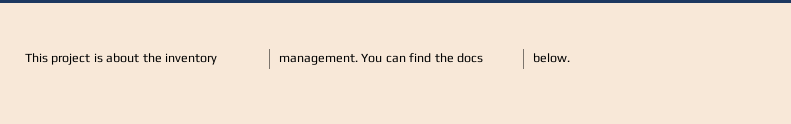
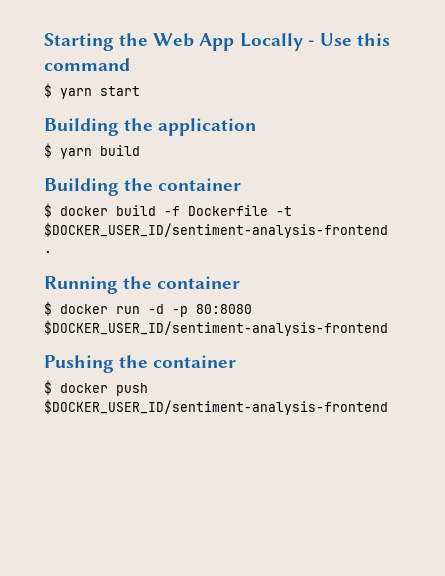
- This project is about the inventory management. You can find the docs below.
+ Starting the Web App Locally - Use this command
+ $ yarn start
+ Building the application
+ $ yarn build
+ Building the container
+ $ docker build -f Dockerfile -t $DOCKER_USER_ID/sentiment-analysis-frontend .
+ Running the container
+ $ docker run -d -p 80:8080 $DOCKER_USER_ID/sentiment-analysis-frontend
+ Pushing the container
+ $ docker push $DOCKER_USER_ID/sentiment-analysis-frontend

